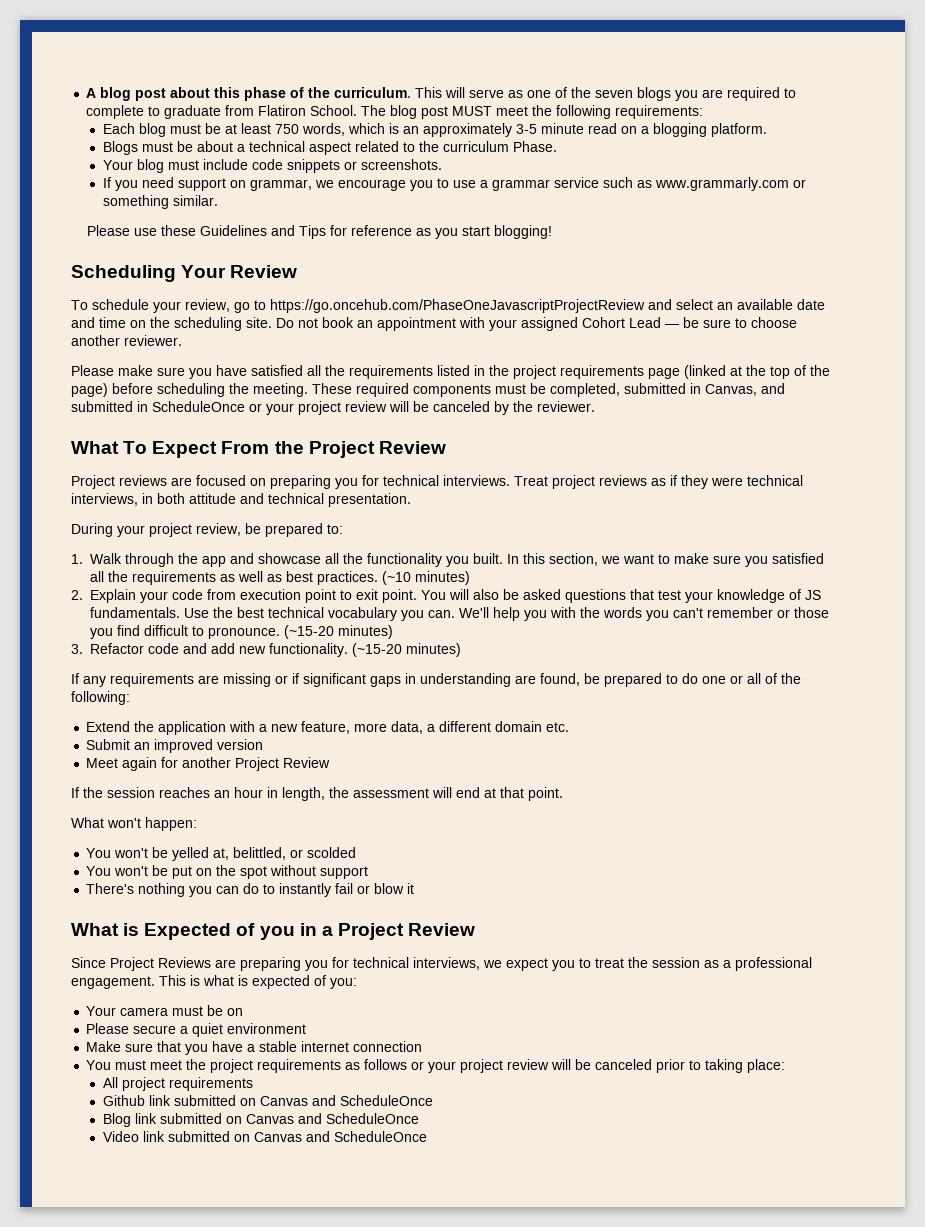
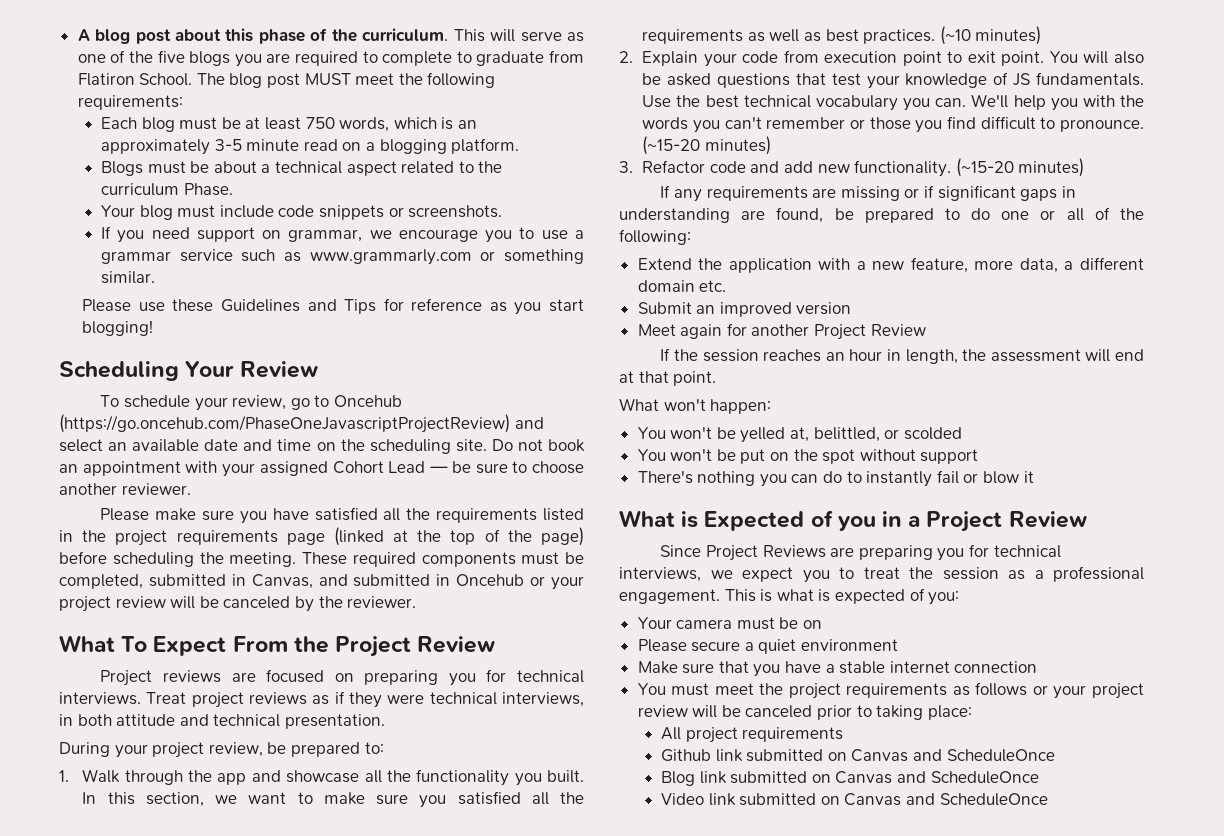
- This will serve as one of the seven blogs you are required to complete to graduate from Flatiron School.
+ This will serve as one of the five blogs you are required to complete to graduate from Flatiron School.
- To schedule your review, go to https://go.oncehub.com/PhaseOneJavascriptProjectReview and select an available date and time on the scheduling site.
+ To schedule your review, go to Oncehub (https://go.oncehub.com/PhaseOneJavascriptProjectReview) and select an available date and time on the scheduling site.
- These required components must be completed, submitted in Canvas, and submitted in ScheduleOnce or your project review will be canceled by the reviewer.
+ These required components must be completed, submitted in Canvas, and submitted in Oncehub or your project review will be canceled by the reviewer.

